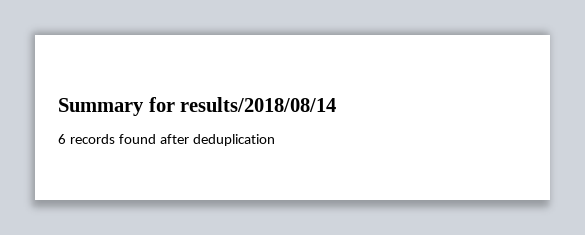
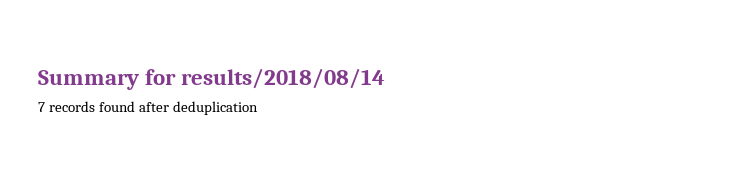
- 6 records found after deduplication
+ 7 records found after deduplication

